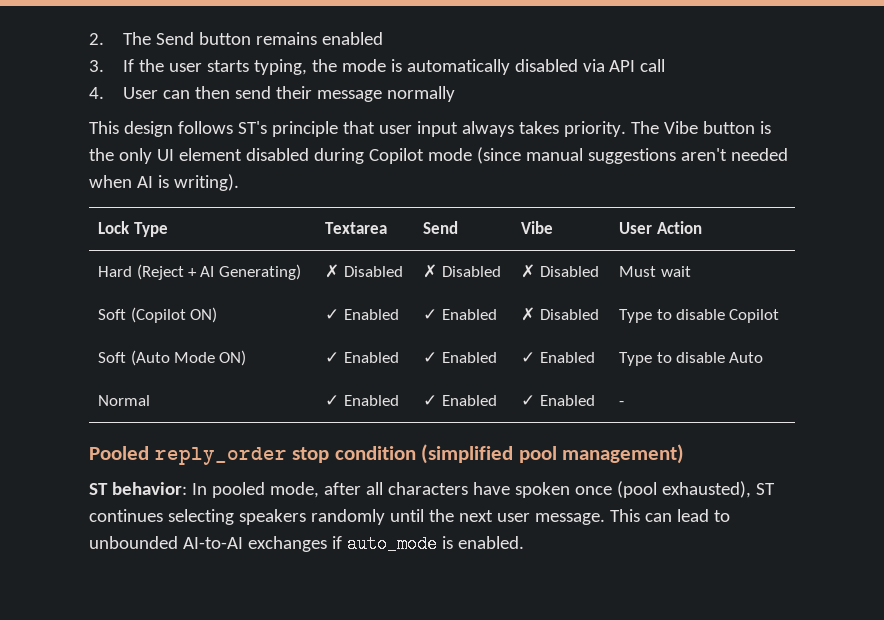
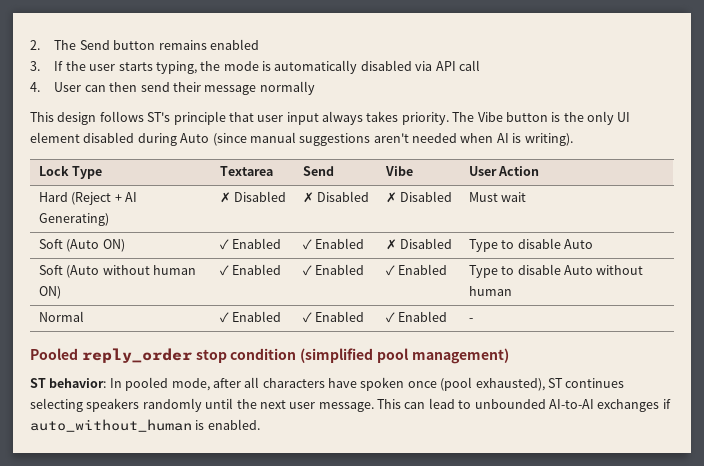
- The Vibe button is the only UI element disabled during Copilot mode (since manual suggestions aren't needed when AI is writing).
+ The Vibe button is the only UI element disabled during Auto (since manual suggestions aren't needed when AI is writing).
- Soft (Copilot ON) | ✓ Enabled | ✓ Enabled | ✗ Disabled | Type to disable Copilot
- Soft (Auto Mode ON) | ✓ Enabled | ✓ Enabled | ✓ Enabled | Type to disable Auto
+ Soft (Auto ON) | ✓ Enabled | ✓ Enabled | ✗ Disabled | Type to disable Auto
+ Soft (Auto without human ON) | ✓ Enabled | ✓ Enabled | ✓ Enabled | Type to disable Auto without human
- This can lead to unbounded AI-to-AI exchanges if auto_mode is enabled.
+ This can lead to unbounded AI-to-AI exchanges if auto_without_human is enabled.

